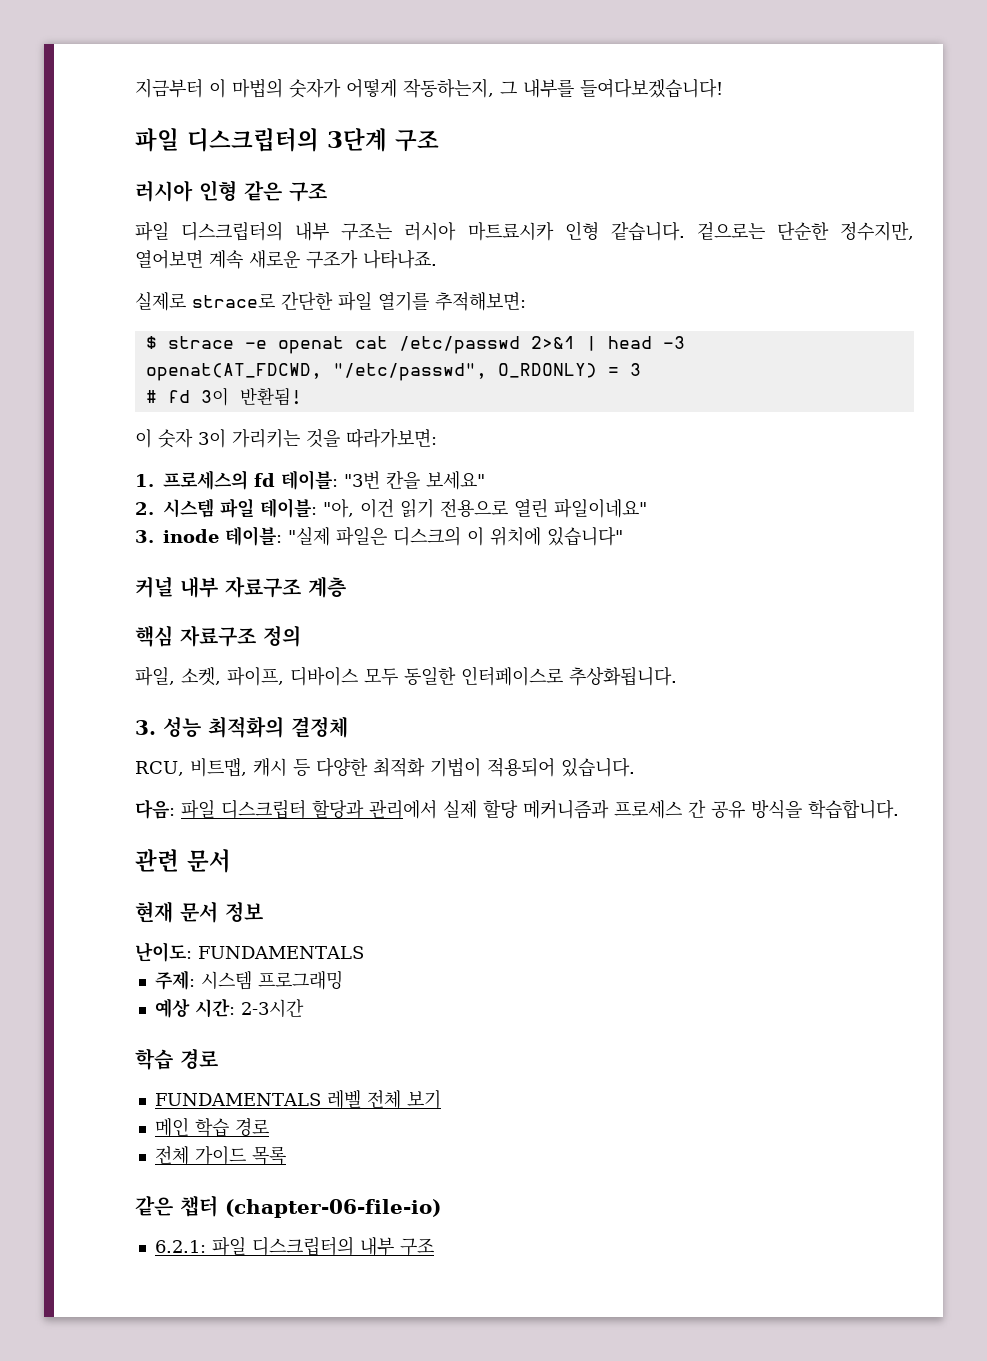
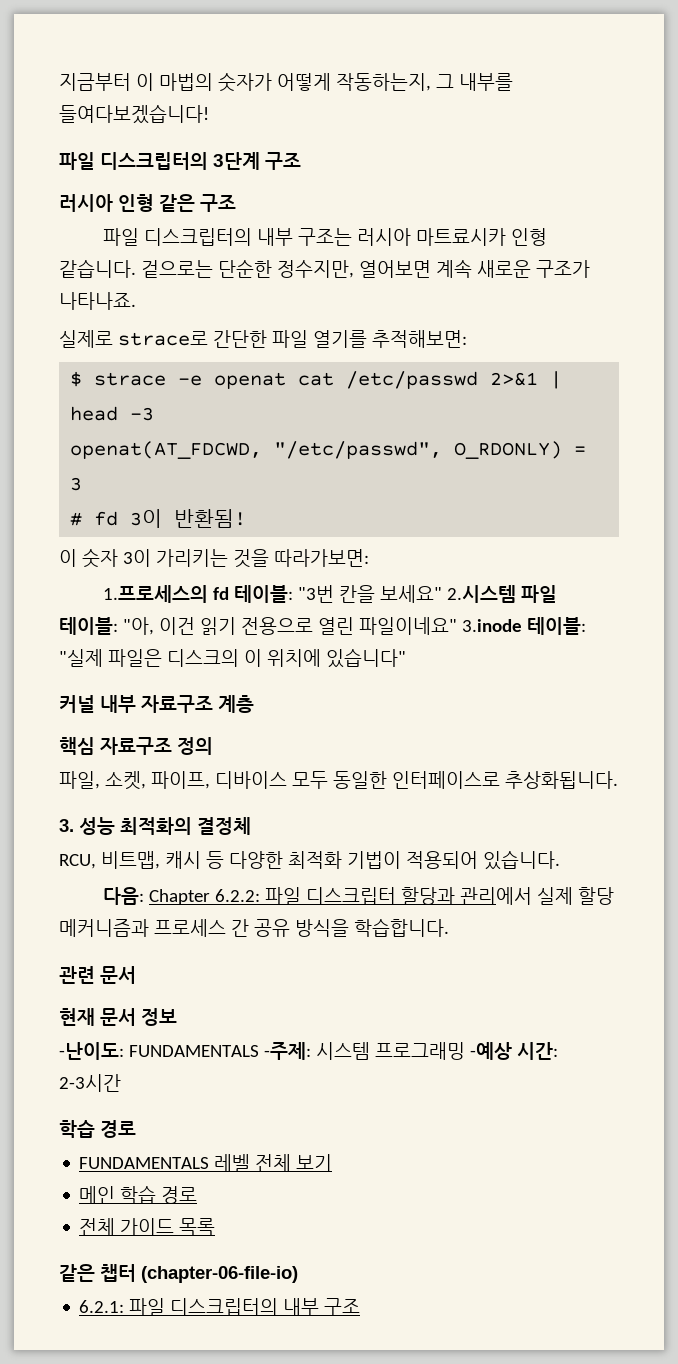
- 1. 프로세스의 fd 테이블: "3번 칸을 보세요"
- 2. 시스템 파일 테이블: "아, 이건 읽기 전용으로 열린 파일이네요"
- 3. inode 테이블: "실제 파일은 디스크의 이 위치에 있습니다"
+ 1.프로세스의 fd 테이블: "3번 칸을 보세요" 2.시스템 파일 테이블: "아, 이건 읽기 전용으로 열린 파일이네요" 3.inode 테이블: "실제 파일은 디스크의 이 위치에 있습니다"
- 다음: 파일 디스크립터 할당과 관리에서 실제 할당 메커니즘과 프로세스 간 공유 방식을 학습합니다.
+ 다음: Chapter 6.2.2: 파일 디스크립터 할당과 관리에서 실제 할당 메커니즘과 프로세스 간 공유 방식을 학습합니다.
- 난이도: FUNDAMENTALS
- 주제: 시스템 프로그래밍
- 예상 시간: 2-3시간
+ -난이도: FUNDAMENTALS -주제: 시스템 프로그래밍 -예상 시간: 2-3시간

